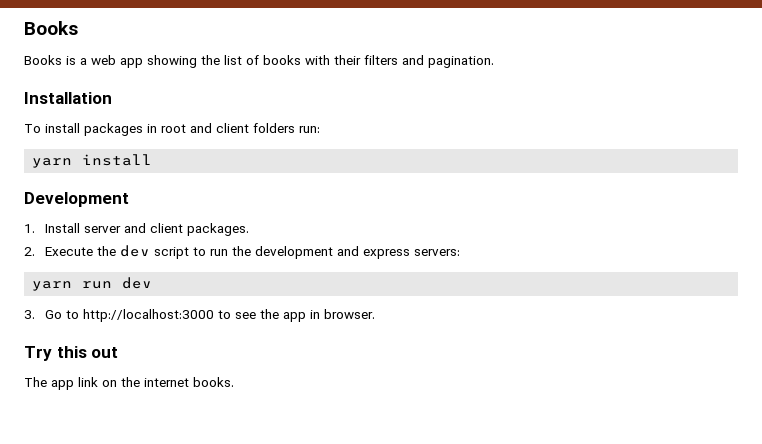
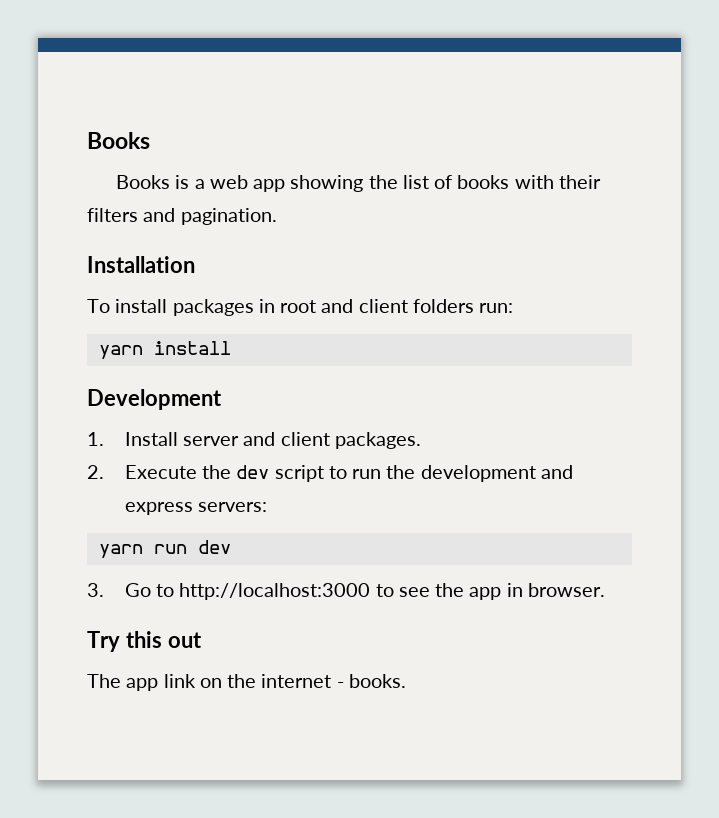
- The app link on the internet books.
+ The app link on the internet - books.

